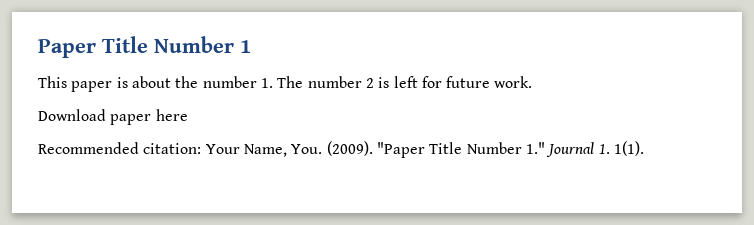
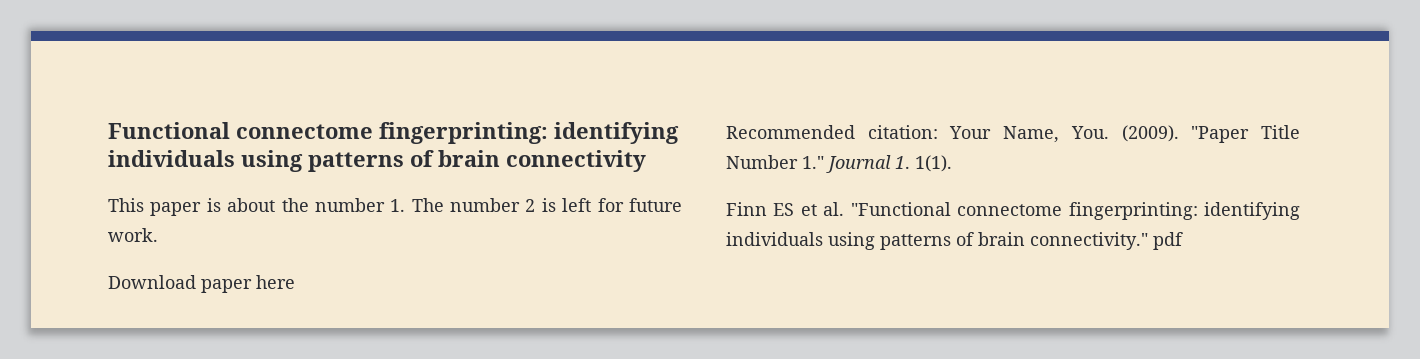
- Paper Title Number 1
+ Functional connectome fingerprinting: identifying individuals using patterns of brain connectivity
+ Finn ES et al. "Functional connectome fingerprinting: identifying individuals using patterns of brain connectivity." pdf

